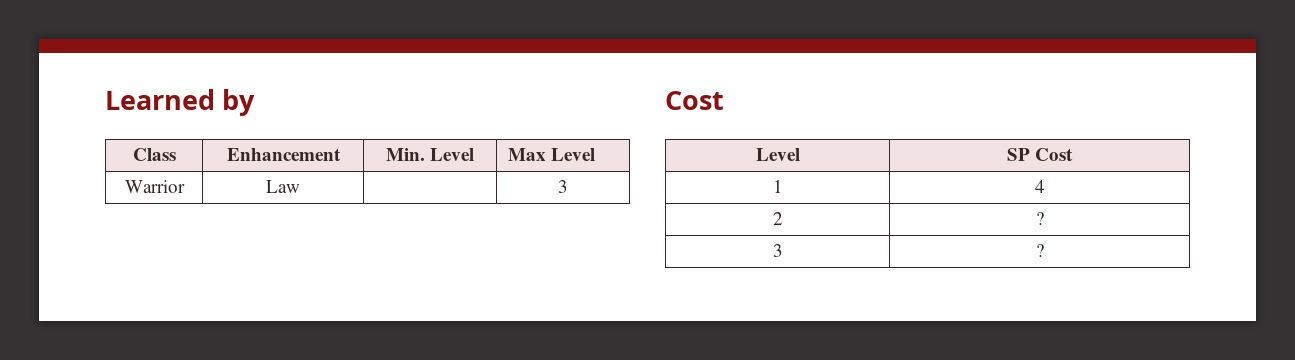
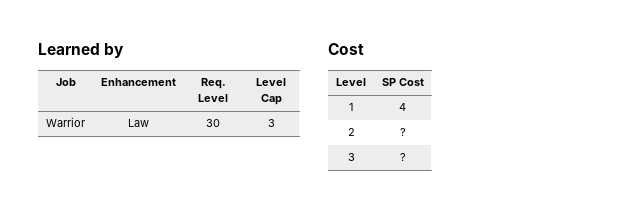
- Class | Enhancement | Min. Level | Max Level
+ Job | Enhancement | Req. Level | Level Cap
- Warrior | Law | | 3
+ Warrior | Law | 30 | 3

